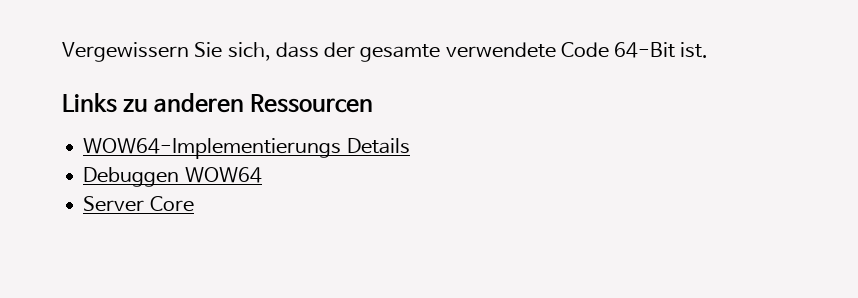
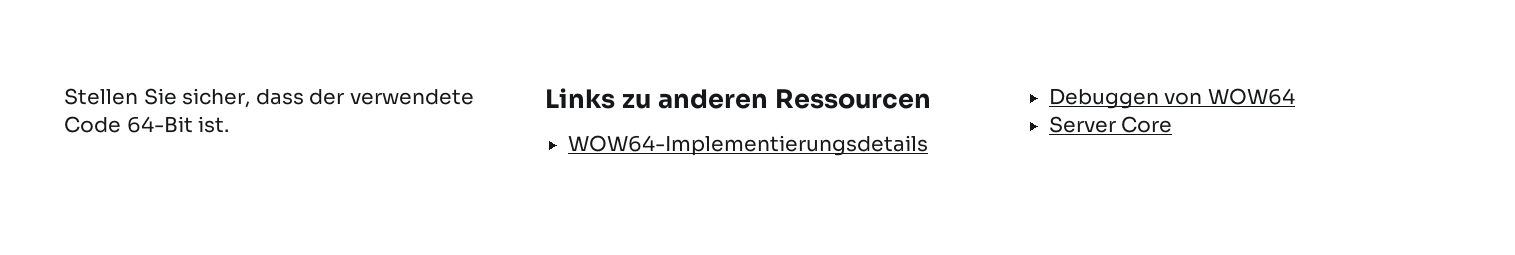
- Vergewissern Sie sich, dass der gesamte verwendete Code 64-Bit ist.
+ Stellen Sie sicher, dass der verwendete Code 64-Bit ist.
- WOW64-Implementierungs Details
+ WOW64-Implementierungsdetails
- Debuggen WOW64
+ Debuggen von WOW64

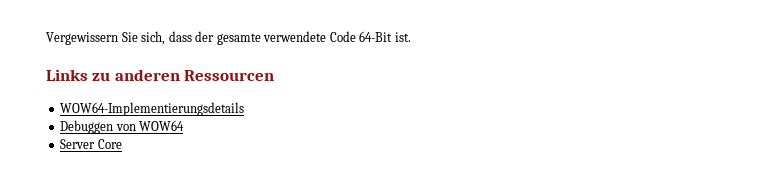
- Stellen Sie sicher, dass der verwendete Code 64-Bit ist.
+ Vergewissern Sie sich, dass der gesamte verwendete Code 64-Bit ist.

